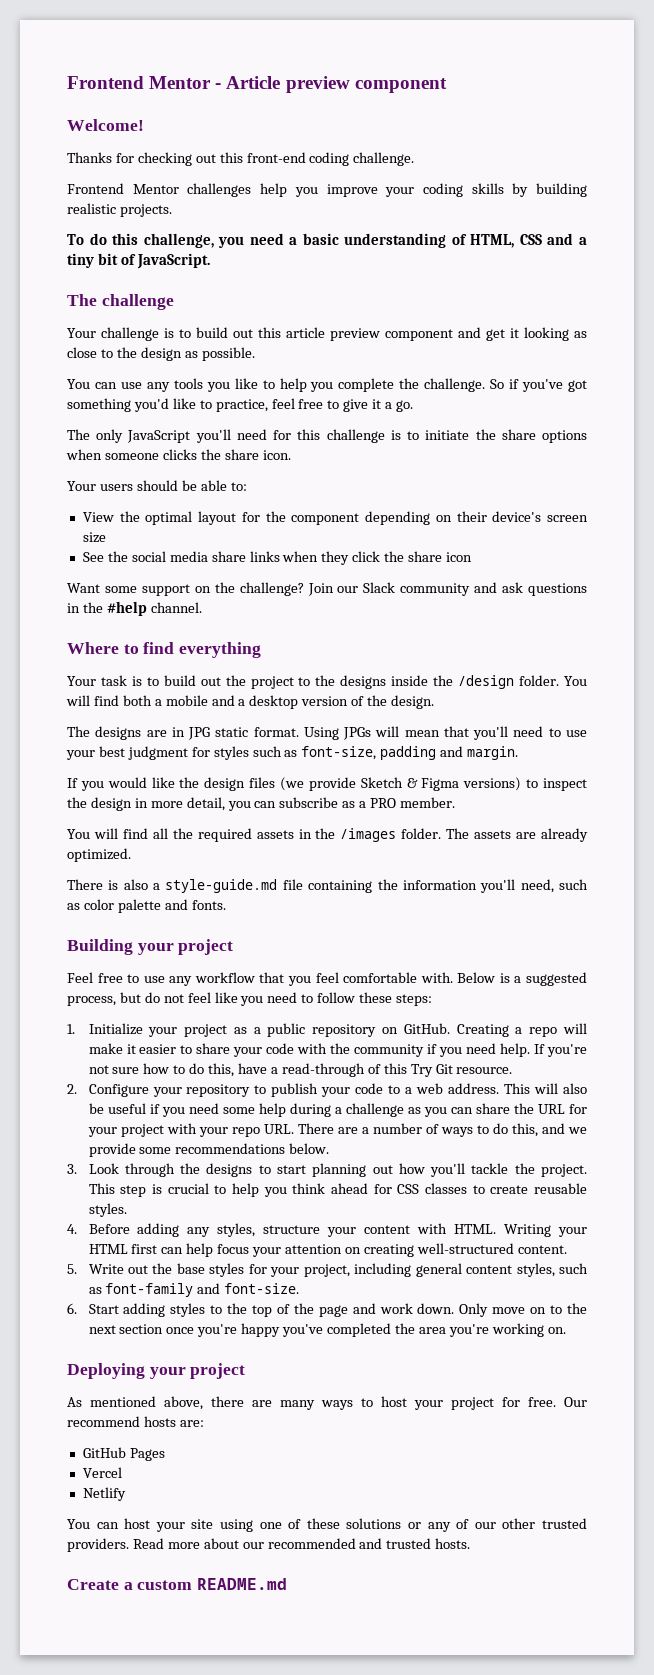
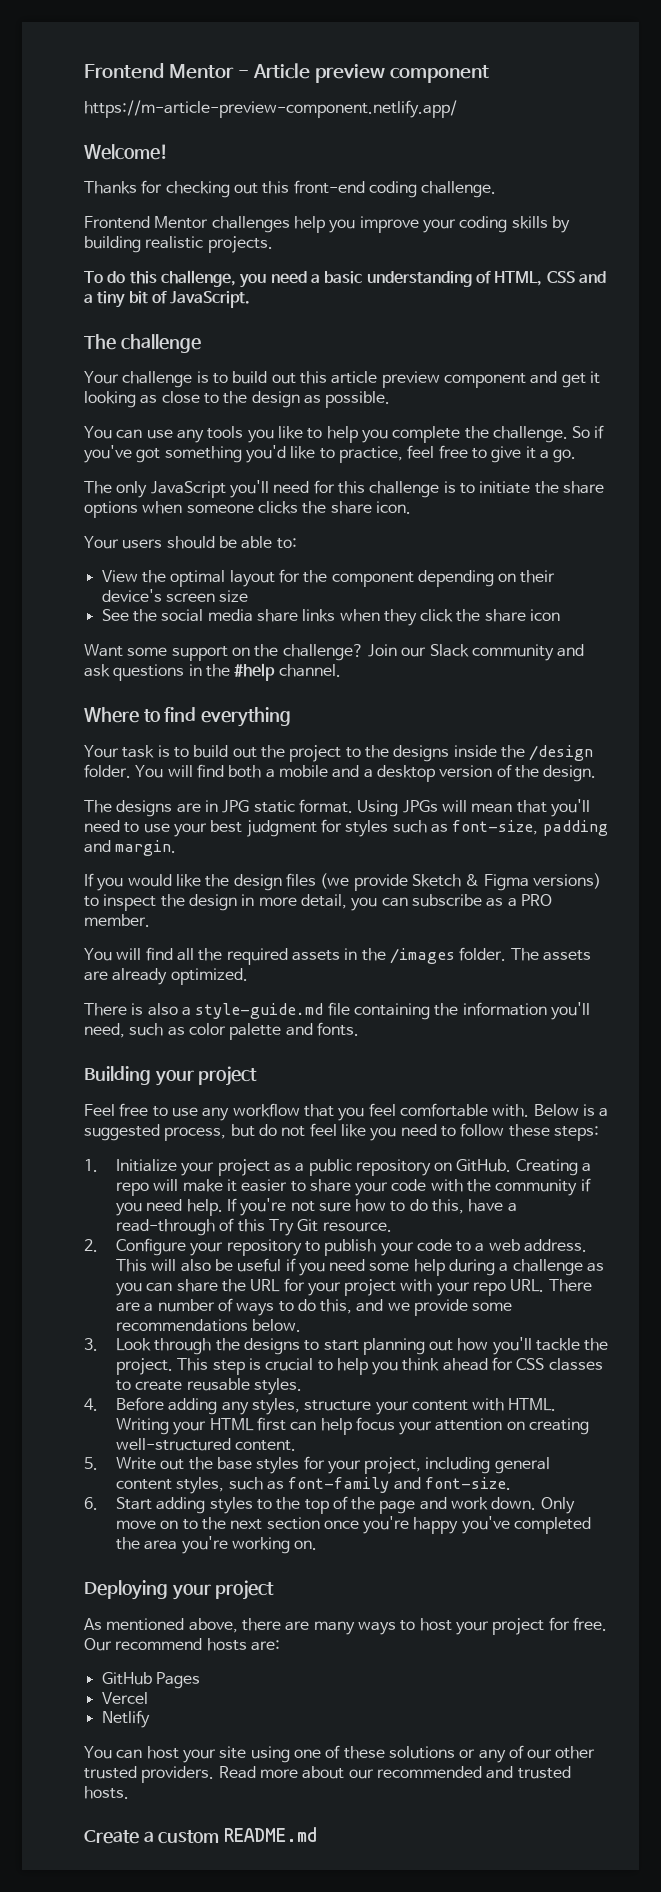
+ https://m-article-preview-component.netlify.app/

